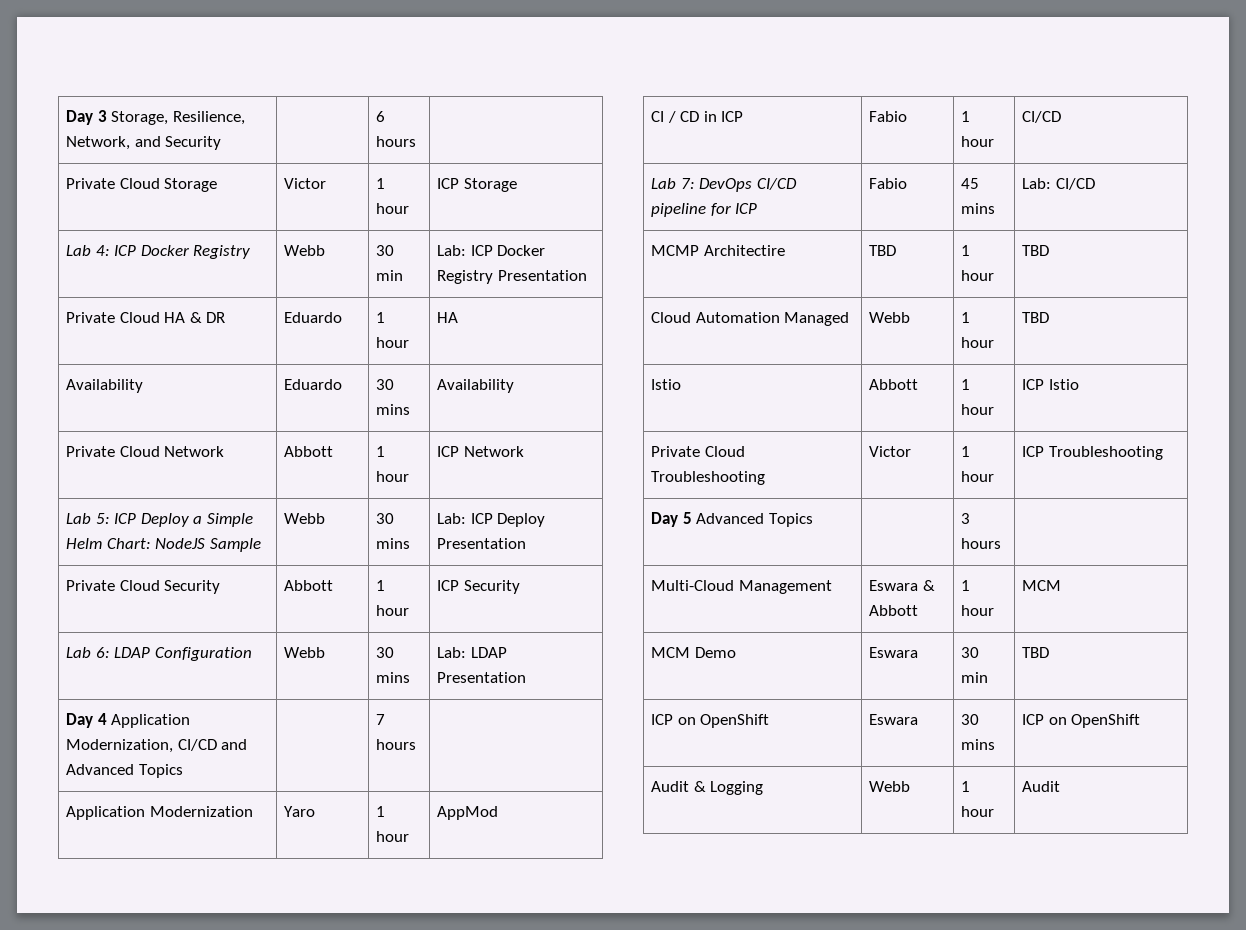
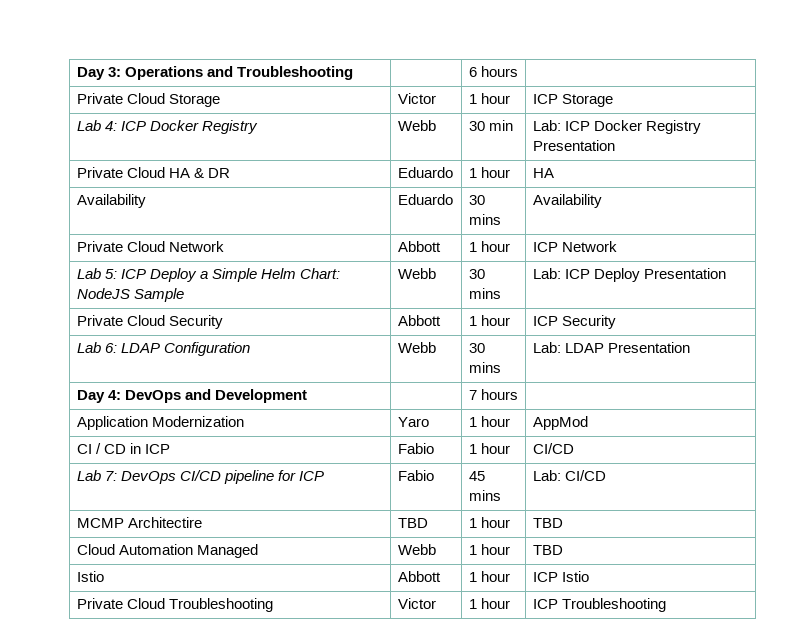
- Day 3 Storage, Resilience, Network, and Security | | 6 hours |
+ Day 3: Operations and Troubleshooting | | 6 hours |
- Day 4 Application Modernization, CI/CD and Advanced Topics | | 7 hours |
+ Day 4: DevOps and Development | | 7 hours |
- Day 5 Advanced Topics | | 3 hours |
- Multi-Cloud Management | Eswara & Abbott | 1 hour | MCM
- MCM Demo | Eswara | 30 min | TBD
- ICP on OpenShift | Eswara | 30 mins | ICP on OpenShift
- Audit & Logging | Webb | 1 hour | Audit

